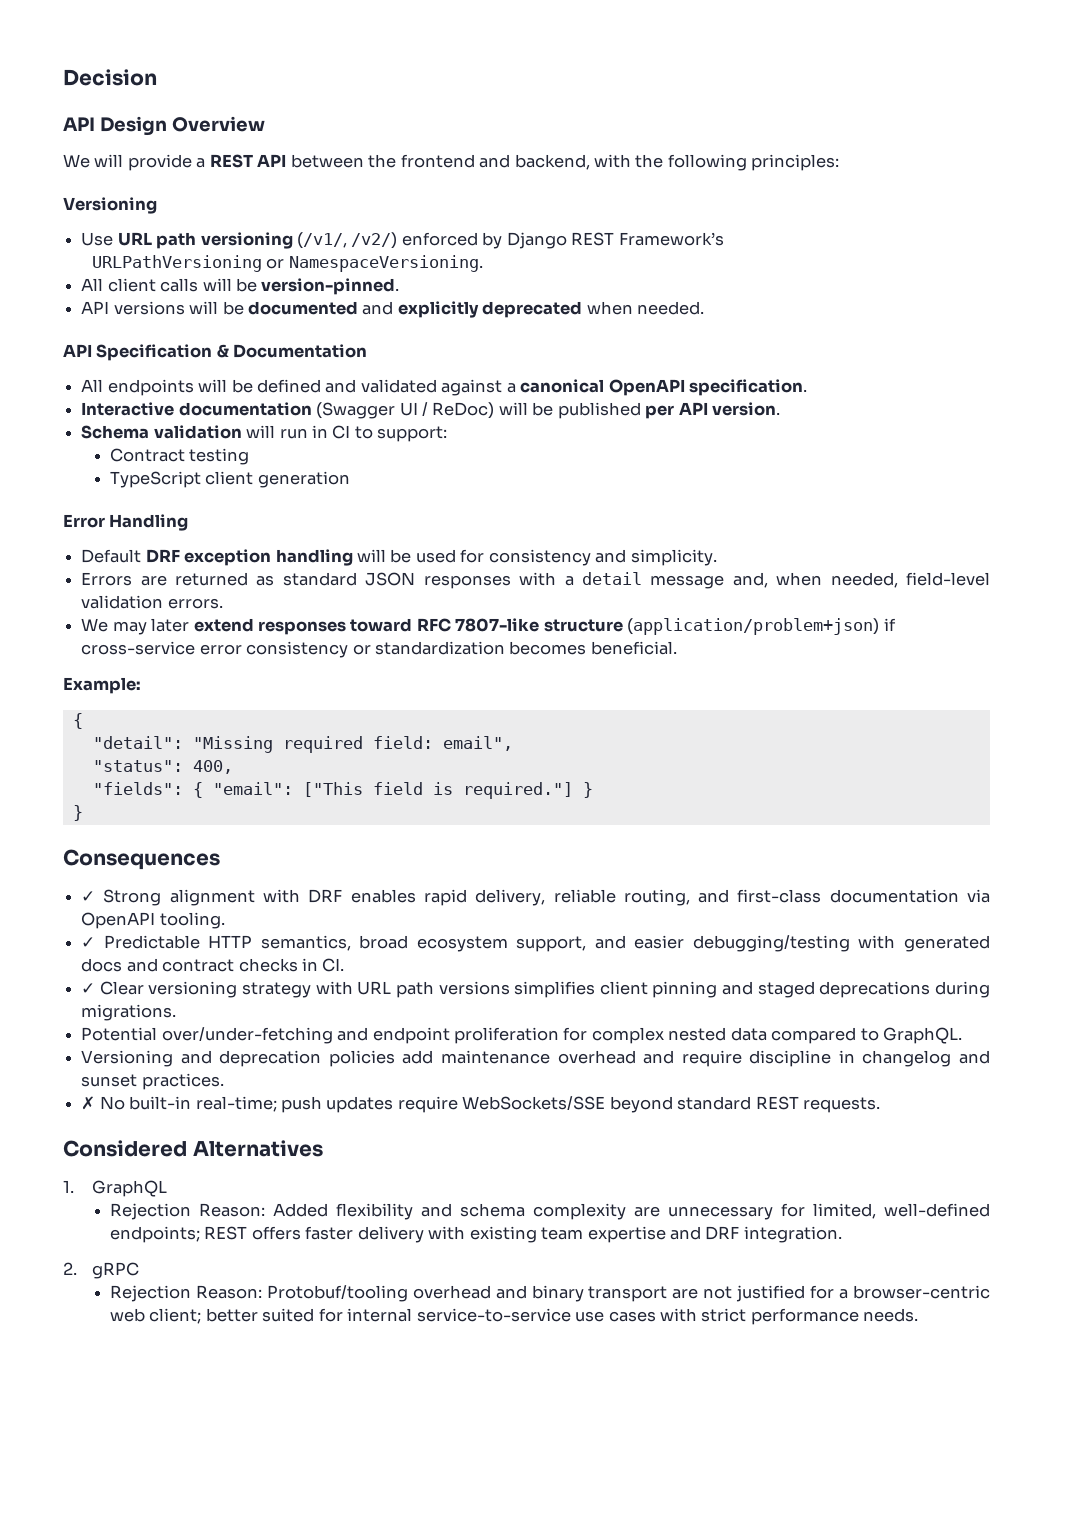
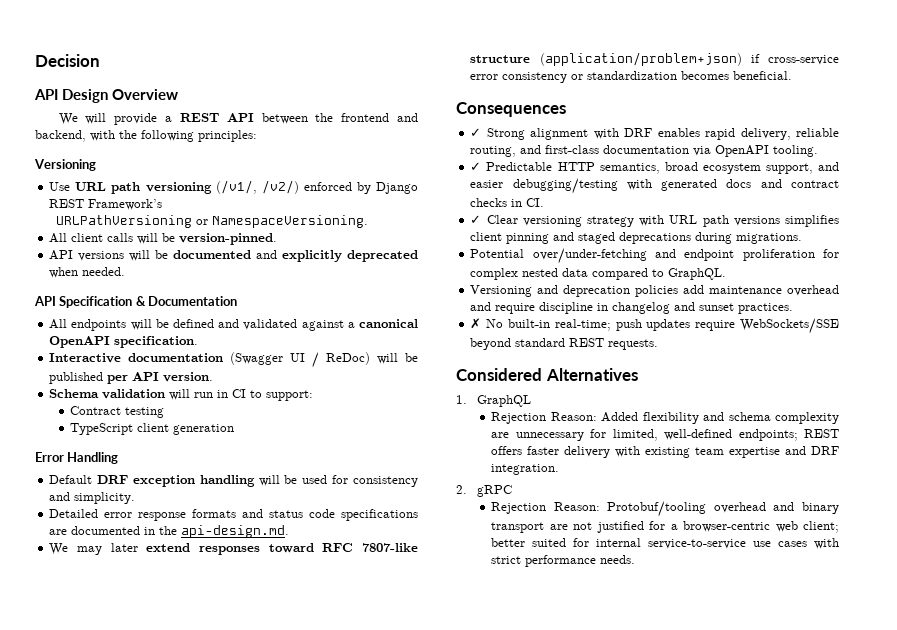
- Errors are returned as standard JSON responses with a detail message and, when needed, field-level validation errors.
+ Detailed error response formats and status code specifications are documented in the api-design.md.
- Example:
- {
- "detail": "Missing required field: email",
- "status": 400,
- "fields": { "email": ["This field is required."] }
- }

